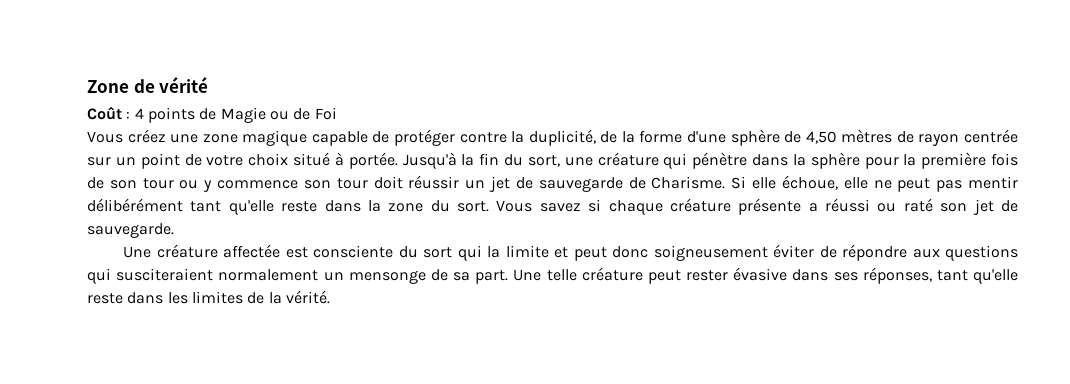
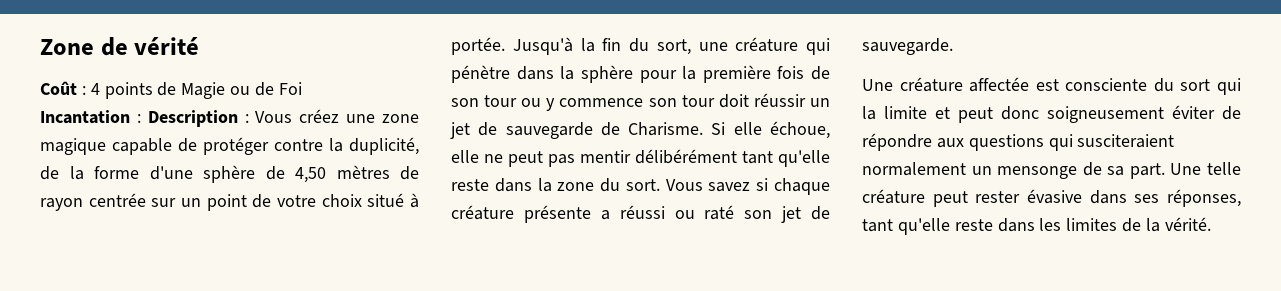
- Vous créez une zone magique capable de protéger contre la duplicité, de la forme d'une sphère de 4,50 mètres de rayon centrée sur un point de votre choix situé à portée.
+ Incantation : Description : Vous créez une zone magique capable de protéger contre la duplicité, de la forme d'une sphère de 4,50 mètres de rayon centrée sur un point de votre choix situé à portée.

